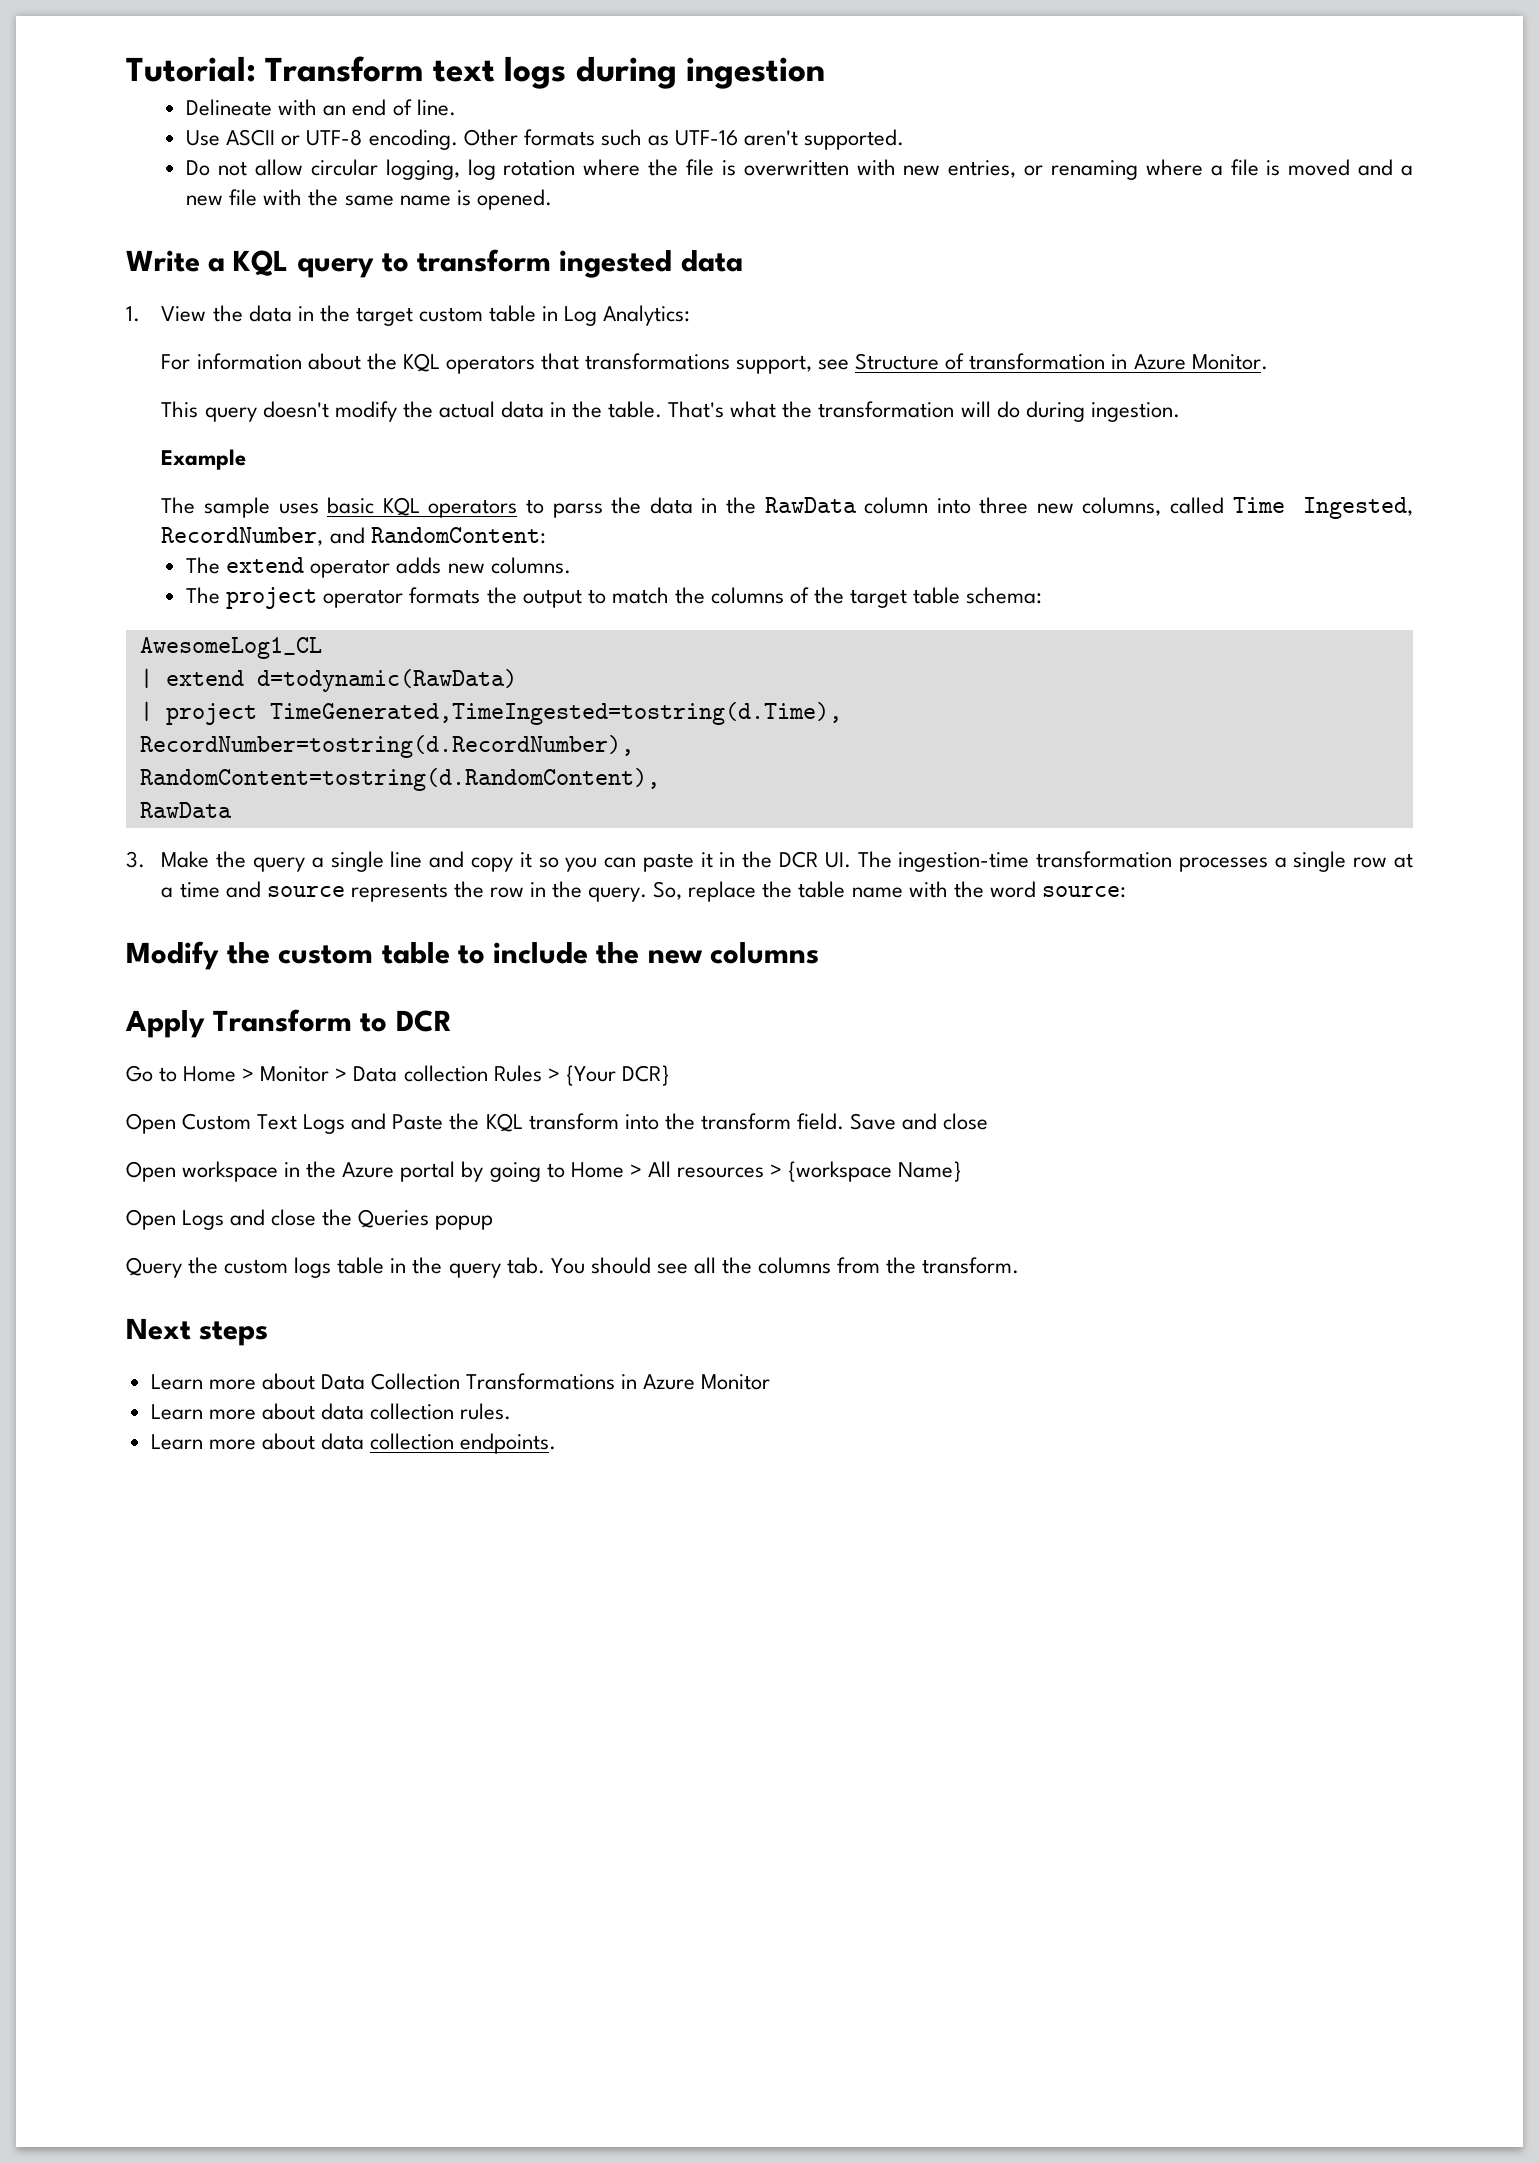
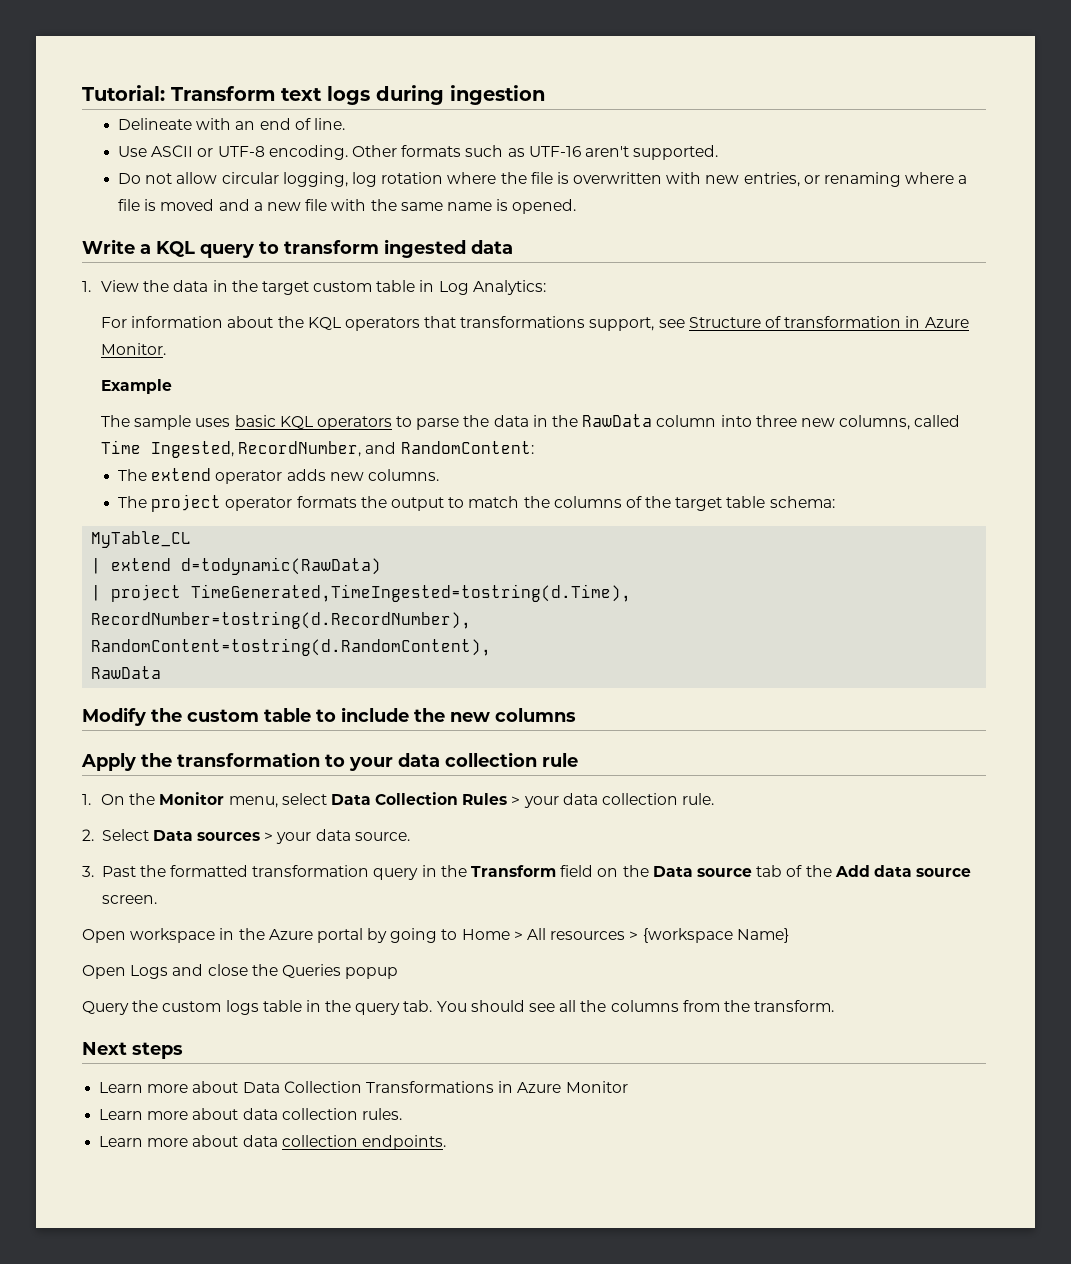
- This query doesn't modify the actual data in the table. That's what the transformation will do during ingestion.
- The sample uses basic KQL operators to parss the data in the RawData column into three new columns, called Time Ingested, RecordNumber, and RandomContent:
+ The sample uses basic KQL operators to parse the data in the RawData column into three new columns, called Time Ingested, RecordNumber, and RandomContent:
- AwesomeLog1_CL
+ MyTable_CL
- 3. Make the query a single line and copy it so you can paste it in the DCR UI. The ingestion-time transformation processes a single row at a time and source represents the row in the query. So, replace the table name with the word source:
- Apply Transform to DCR
- Go to Home > Monitor > Data collection Rules > {Your DCR}
- Open Custom Text Logs and Paste the KQL transform into the transform field. Save and close
+ Apply the transformation to your data collection rule
+ 1. On the Monitor menu, select Data Collection Rules > your data collection rule.
+ 2. Select Data sources > your data source.
+ 3. Past the formatted transformation query in the Transform field on the Data source tab of the Add data source screen.

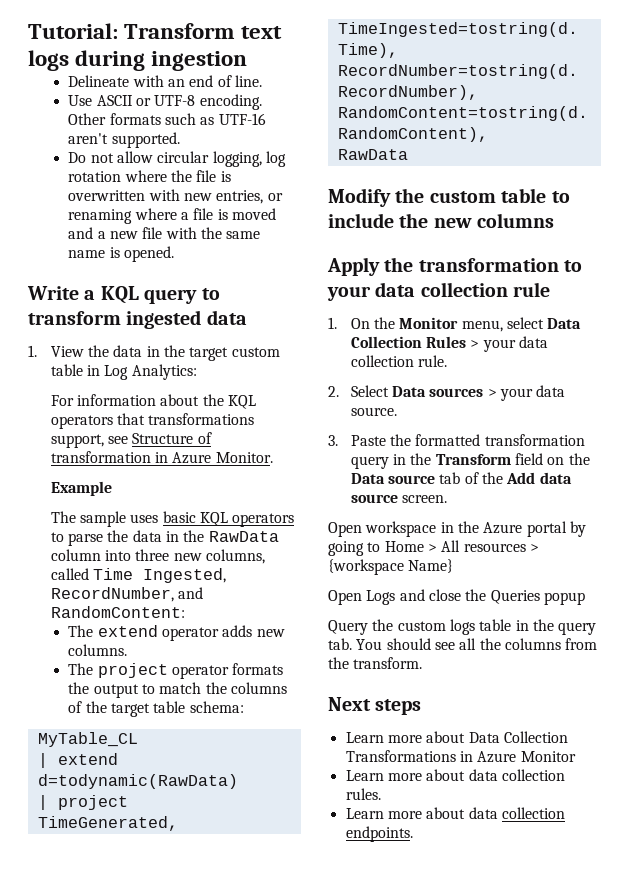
- 3. Past the formatted transformation query in the Transform field on the Data source tab of the Add data source screen.
+ 3. Paste the formatted transformation query in the Transform field on the Data source tab of the Add data source screen.

